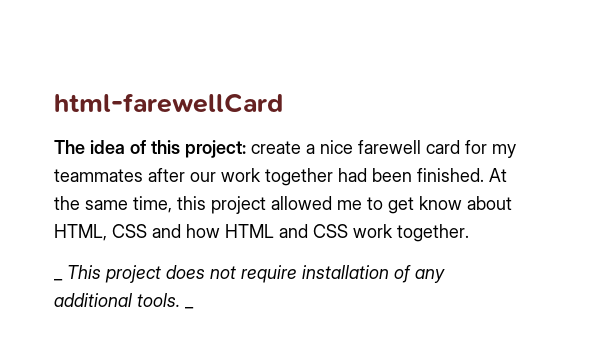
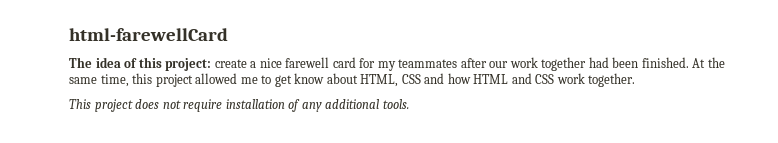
- _ This project does not require installation of any additional tools. _
+ This project does not require installation of any additional tools.

